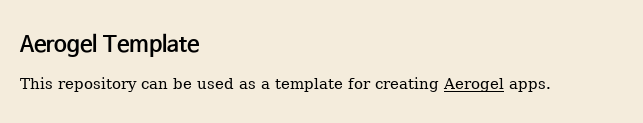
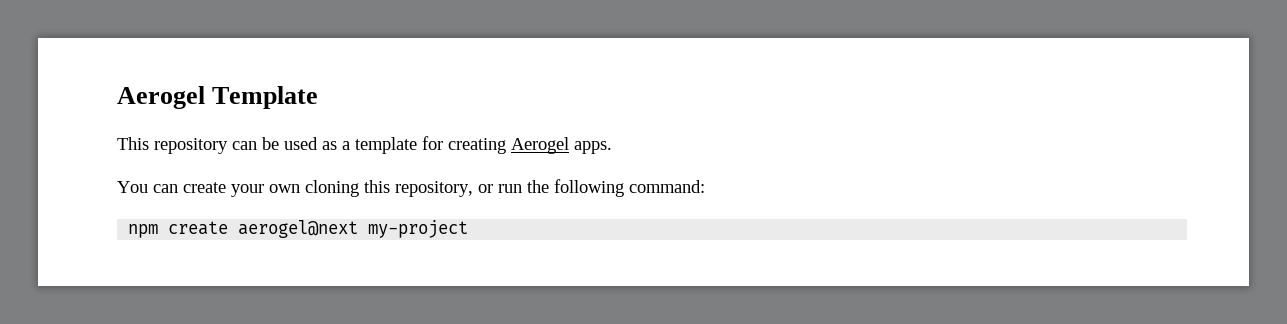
+ You can create your own cloning this repository, or run the following command:
+ npm create aerogel@next my-project

